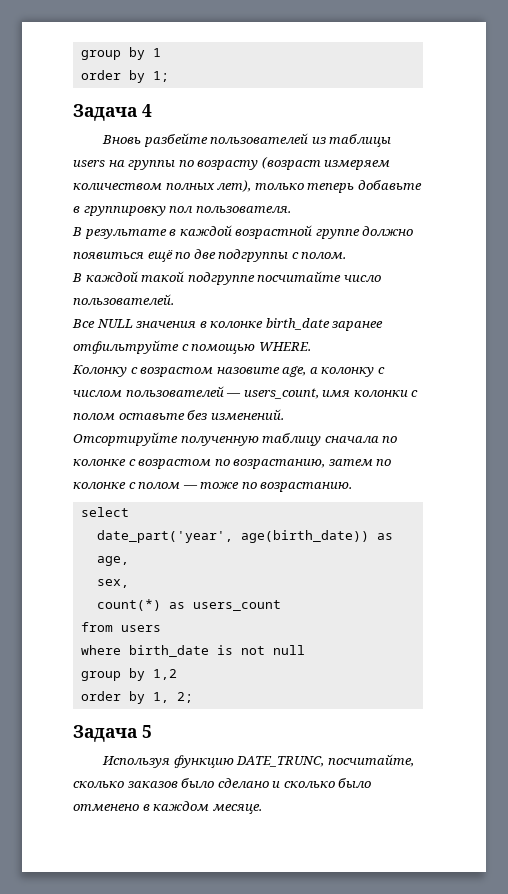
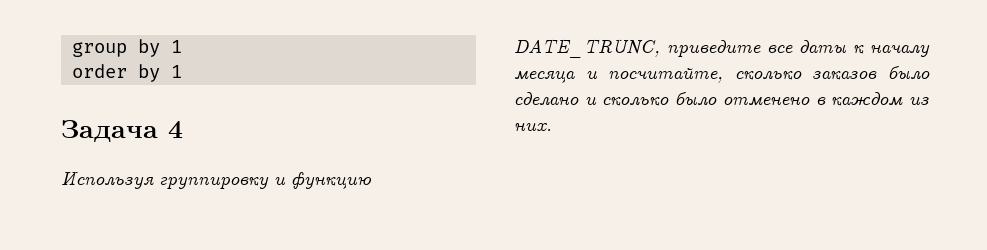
- order by 1;
+ order by 1
- Вновь разбейте пользователей из таблицы users на группы по возрасту (возраст измеряем количеством полных лет), только теперь добавьте в группировку пол пользователя.
- В результате в каждой возрастной группе должно появиться ещё по две подгруппы с полом.
- В каждой такой подгруппе посчитайте число пользователей.
- Все NULL значения в колонке birth_date заранее отфильтруйте с помощью WHERE.
- Колонку с возрастом назовите age, а колонку с числом пользователей — users_count, имя колонки с полом оставьте без изменений.
- Отсортируйте полученную таблицу сначала по колонке с возрастом по возрастанию, затем по колонке с полом — тоже по возрастанию.
- select
- date_part('year', age(birth_date)) as age,
- sex,
- count(*) as users_count
- from users
- where birth_date is not null
- group by 1,2
- order by 1, 2;
- Задача 5
- Используя функцию DATE_TRUNC, посчитайте, сколько заказов было сделано и сколько было отменено в каждом месяце.
+ Используя группировку и функцию DATE_TRUNC, приведите все даты к началу месяца и посчитайте, сколько заказов было сделано и сколько было отменено в каждом из них.

